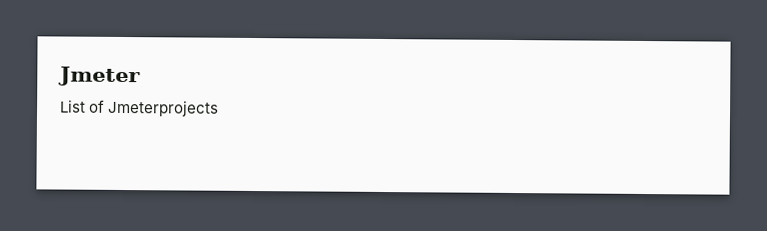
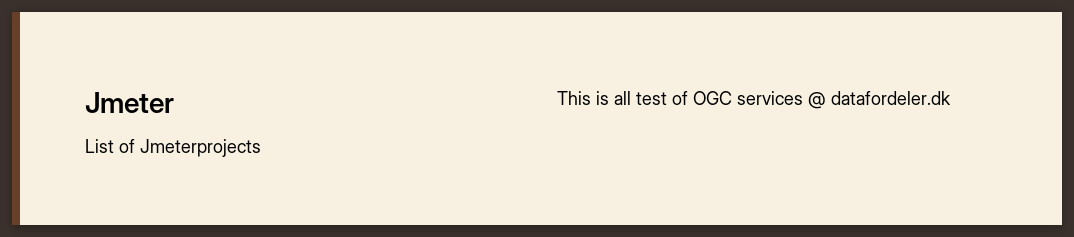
+ This is all test of OGC services @ datafordeler.dk

